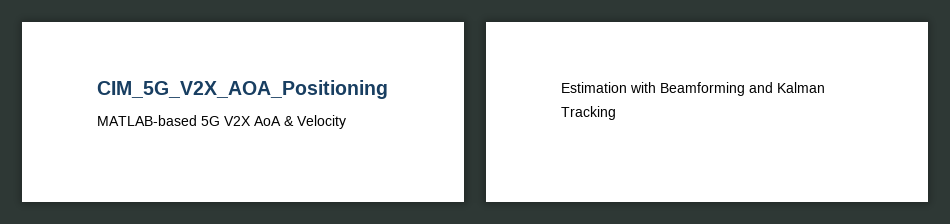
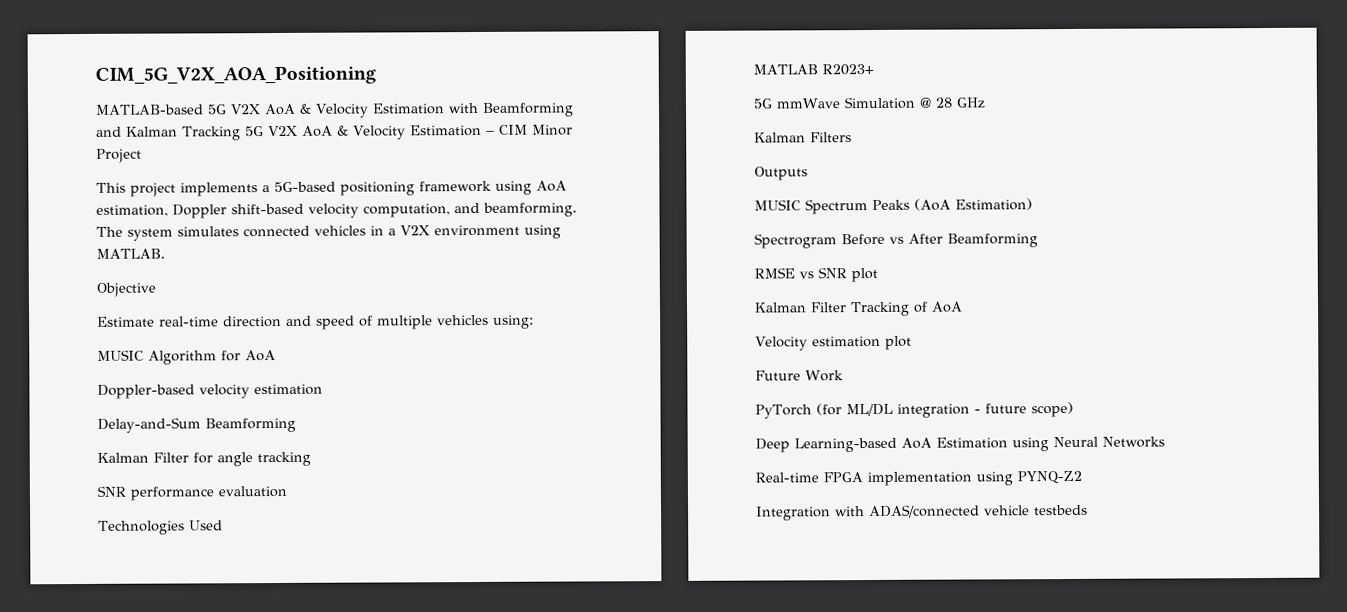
- MATLAB-based 5G V2X AoA & Velocity Estimation with Beamforming and Kalman Tracking
+ MATLAB-based 5G V2X AoA & Velocity Estimation with Beamforming and Kalman Tracking 5G V2X AoA & Velocity Estimation – CIM Minor Project
+ This project implements a 5G-based positioning framework using AoA estimation, Doppler shift-based velocity computation, and beamforming. The system simulates connected vehicles in a V2X environment using MATLAB.
+ Objective
+ Estimate real-time direction and speed of multiple vehicles using:
+ MUSIC Algorithm for AoA
+ Doppler-based velocity estimation
+ Delay-and-Sum Beamforming
+ Kalman Filter for angle tracking
+ SNR performance evaluation
+ Technologies Used
+ MATLAB R2023+
+ 5G mmWave Simulation @ 28 GHz
+ Kalman Filters
+ Outputs
+ MUSIC Spectrum Peaks (AoA Estimation)
+ Spectrogram Before vs After Beamforming
+ RMSE vs SNR plot
+ Kalman Filter Tracking of AoA
+ Velocity estimation plot
+ Future Work
+ PyTorch (for ML/DL integration - future scope)
+ Deep Learning-based AoA Estimation using Neural Networks
+ Real-time FPGA implementation using PYNQ-Z2
+ Integration with ADAS/connected vehicle testbeds

